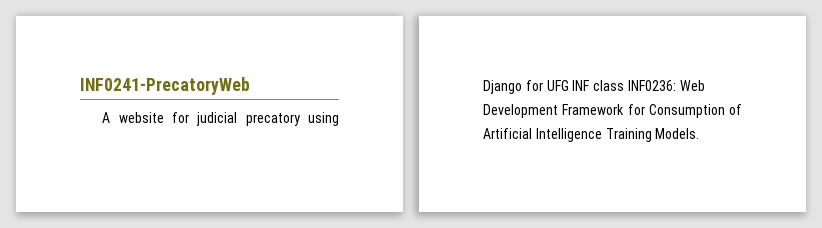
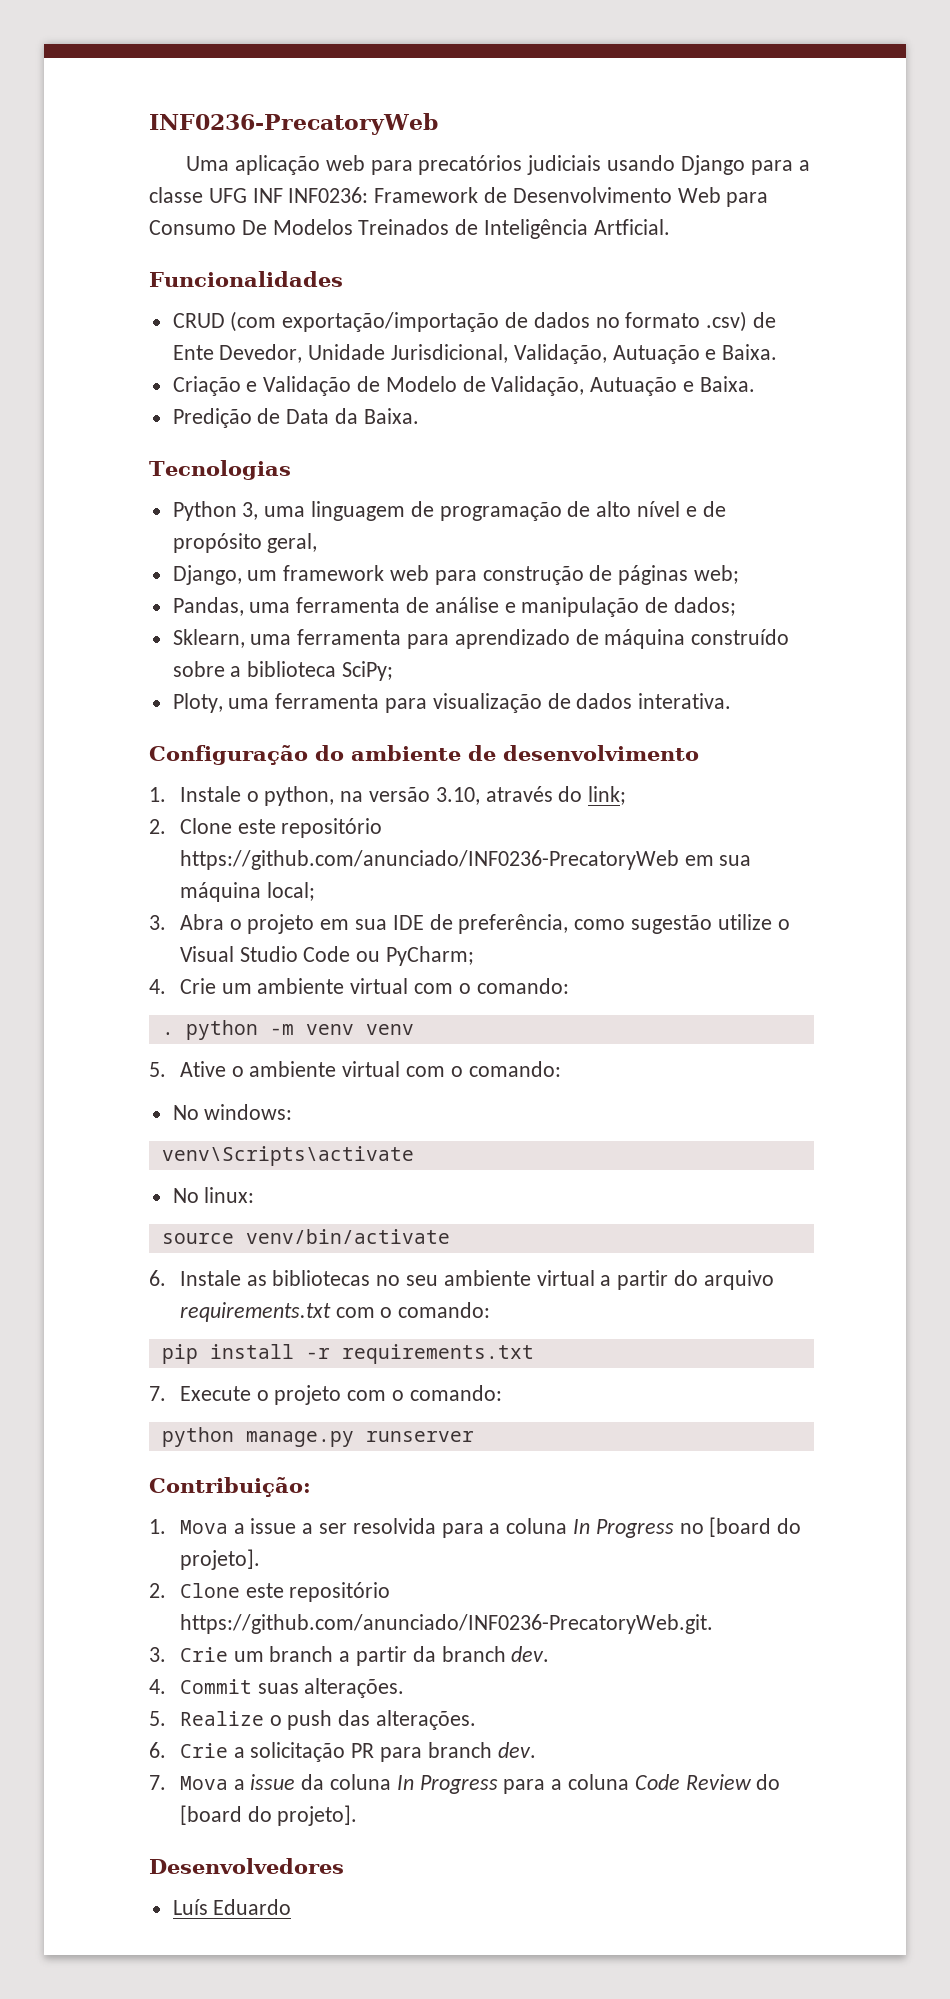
- INF0241-PrecatoryWeb
- A website for judicial precatory using Django for UFG INF class INF0236: Web Development Framework for Consumption of Artificial Intelligence Training Models.
+ INF0236-PrecatoryWeb
+ Uma aplicação web para precatórios judiciais usando Django para a classe UFG INF INF0236: Framework de Desenvolvimento Web para Consumo De Modelos Treinados de Inteligência Artficial.
+ Funcionalidades
+ CRUD (com exportação/importação de dados no formato .csv) de Ente Devedor, Unidade Jurisdicional, Validação, Autuação e Baixa.
+ Criação e Validação de Modelo de Validação, Autuação e Baixa.
+ Predição de Data da Baixa.
+ Tecnologias
+ Python 3, uma linguagem de programação de alto nível e de propósito geral,
+ Django, um framework web para construção de páginas web;
+ Pandas, uma ferramenta de análise e manipulação de dados;
+ Sklearn, uma ferramenta para aprendizado de máquina construído sobre a biblioteca SciPy;
+ Ploty, uma ferramenta para visualização de dados interativa.
+ Configuração do ambiente de desenvolvimento
+ 1. Instale o python, na versão 3.10, através do link;
+ 2. Clone este repositório https://github.com/anunciado/INF0236-PrecatoryWeb em sua máquina local;
+ 3. Abra o projeto em sua IDE de preferência, como sugestão utilize o Visual Studio Code ou PyCharm;
+ 4. Crie um ambiente virtual com o comando:
+ . python -m venv venv
+ 5. Ative o ambiente virtual com o comando:
+ No windows:
+ venv\Scripts\activate
+ No linux:
+ source venv/bin/activate
+ 6. Instale as bibliotecas no seu ambiente virtual a partir do arquivo requirements.txt com o comando:
+ pip install -r requirements.txt
+ 7. Execute o projeto com o comando:
+ python manage.py runserver
+ Contribuição:
+ 1. Mova a issue a ser resolvida para a coluna In Progress no [board do projeto].
+ 2. Clone este repositório https://github.com/anunciado/INF0236-PrecatoryWeb.git.
+ 3. Crie um branch a partir da branch dev.
+ 4. Commit suas alterações.
+ 5. Realize o push das alterações.
+ 6. Crie a solicitação PR para branch dev.
+ 7. Mova a issue da coluna In Progress para a coluna Code Review do [board do projeto].
+ Desenvolvedores
+ Luís Eduardo

